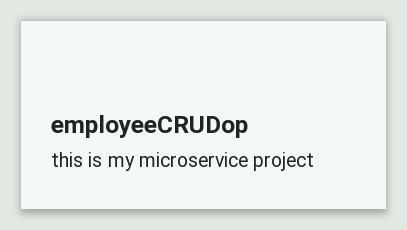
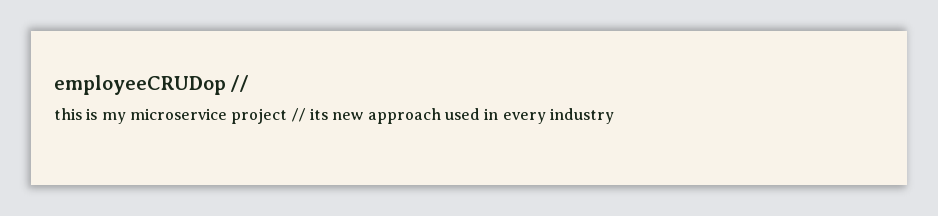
- employeeCRUDop
+ employeeCRUDop //
- this is my microservice project
+ this is my microservice project // its new approach used in every industry

